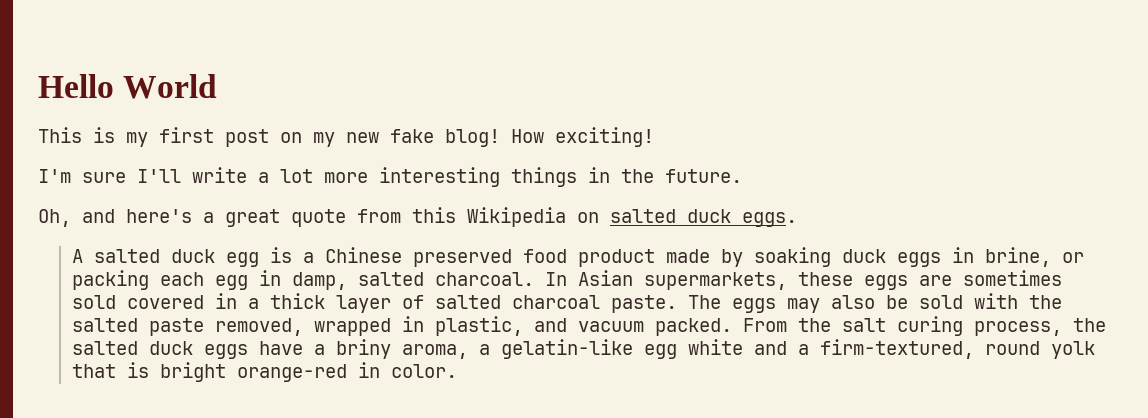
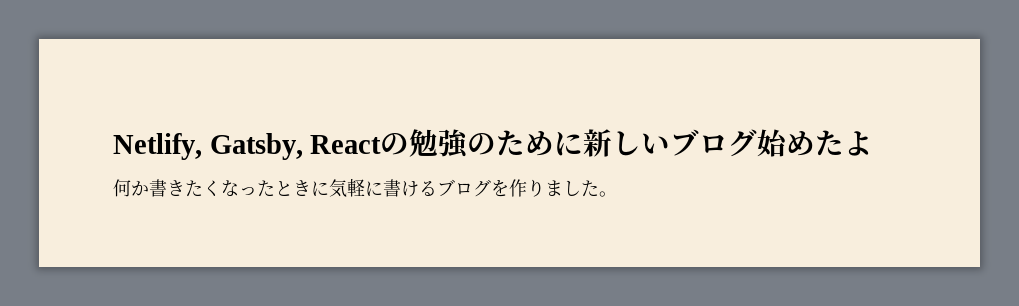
- Hello World
- This is my first post on my new fake blog! How exciting!
- I'm sure I'll write a lot more interesting things in the future.
- Oh, and here's a great quote from this Wikipedia on salted duck eggs.
- A salted duck egg is a Chinese preserved food product made by soaking duck eggs in brine, or packing each egg in damp, salted charcoal. In Asian supermarkets, these eggs are sometimes sold covered in a thick layer of salted charcoal paste. The eggs may also be sold with the salted paste removed, wrapped in plastic, and vacuum packed. From the salt curing process, the salted duck eggs have a briny aroma, a gelatin-like egg white and a firm-textured, round yolk that is bright orange-red in color.
+ Netlify, Gatsby, Reactの勉強のために新しいブログ始めたよ
+ 何か書きたくなったときに気軽に書けるブログを作りました。

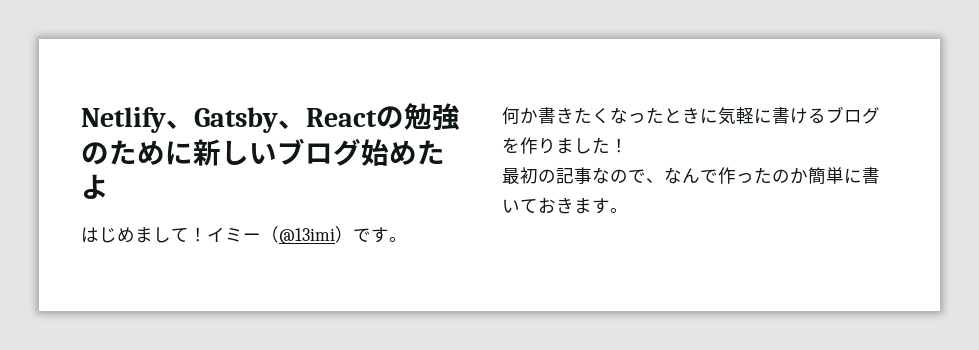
- Netlify, Gatsby, Reactの勉強のために新しいブログ始めたよ
+ Netlify、Gatsby、Reactの勉強のために新しいブログ始めたよ
+ はじめまして！イミー（@13imi）です。
- 何か書きたくなったときに気軽に書けるブログを作りました。
+ 何か書きたくなったときに気軽に書けるブログを作りました！
+ 最初の記事なので、なんで作ったのか簡単に書いておきます。

